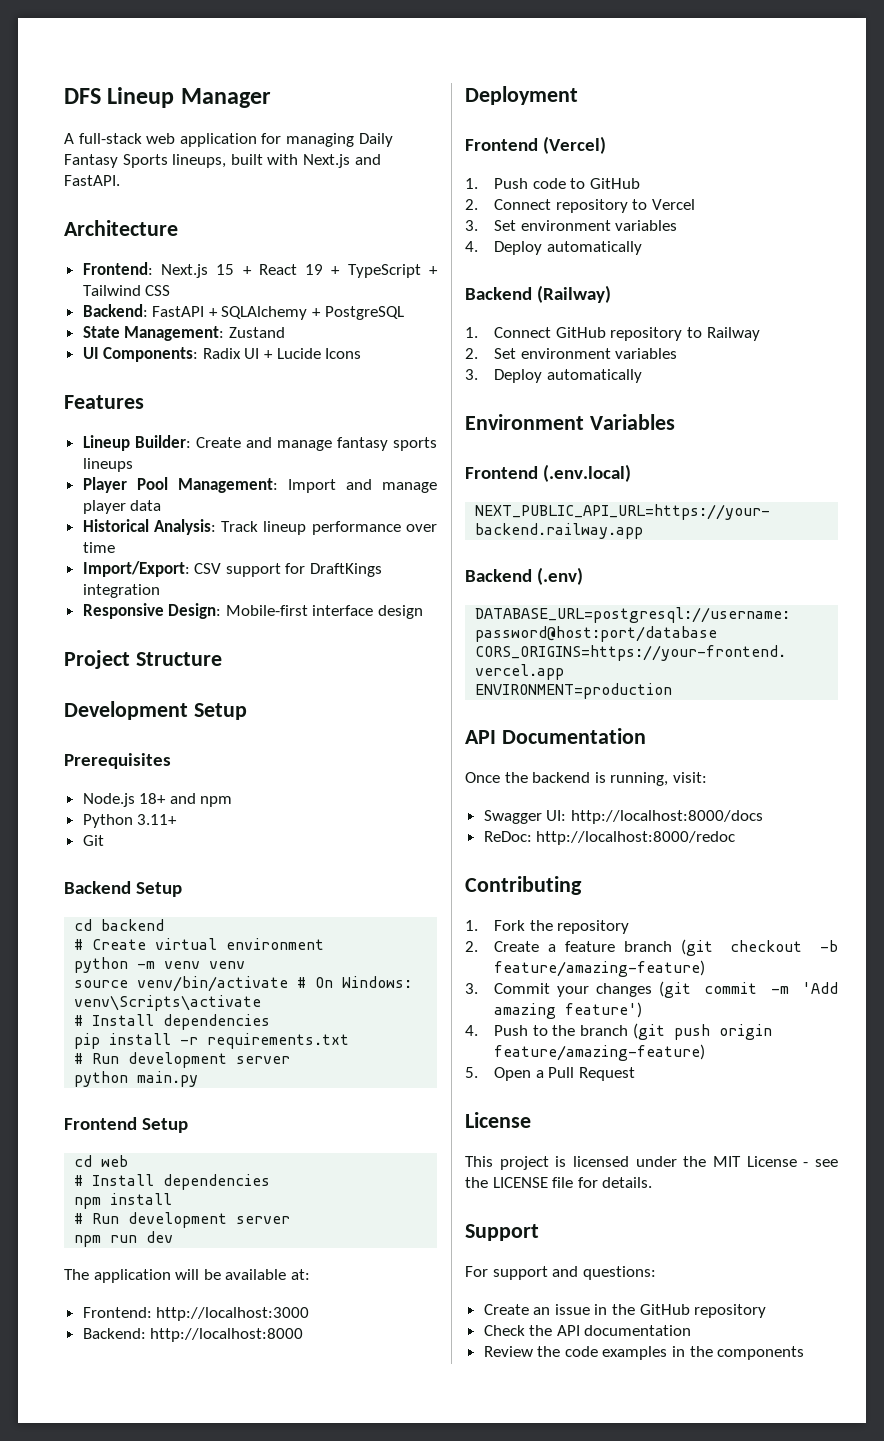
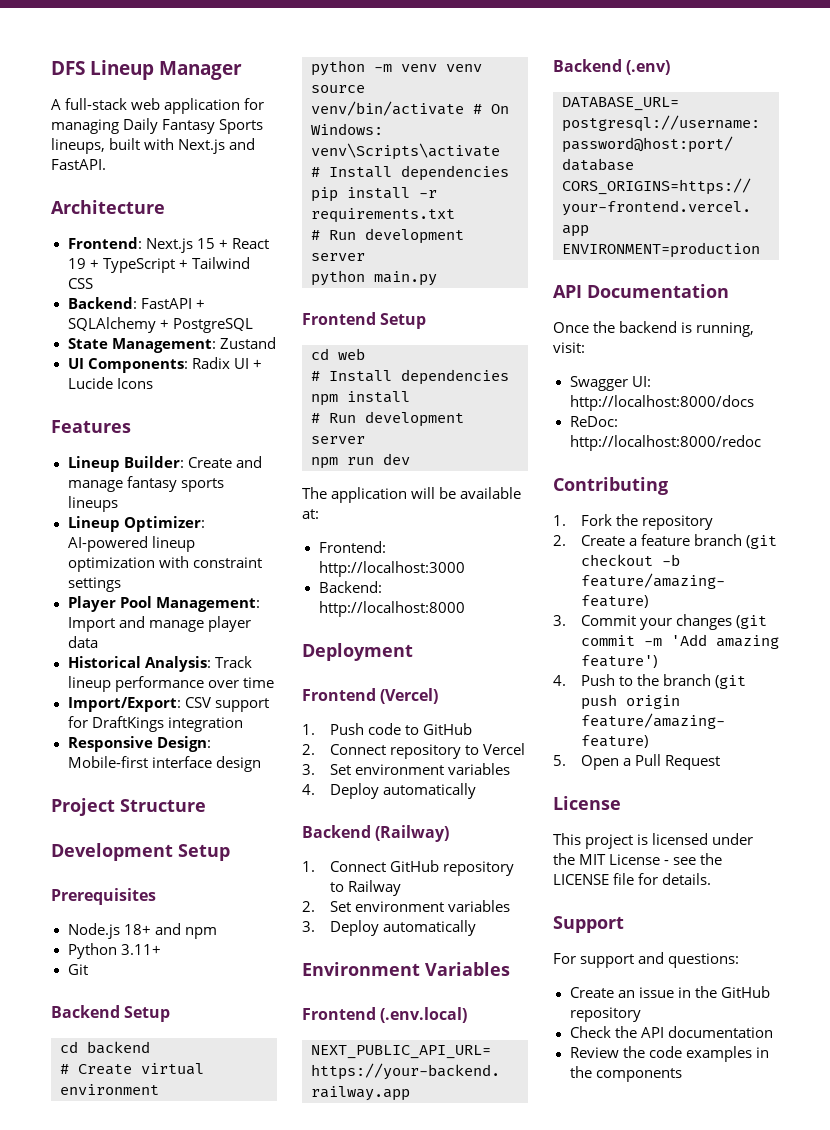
+ Lineup Optimizer: AI-powered lineup optimization with constraint settings

